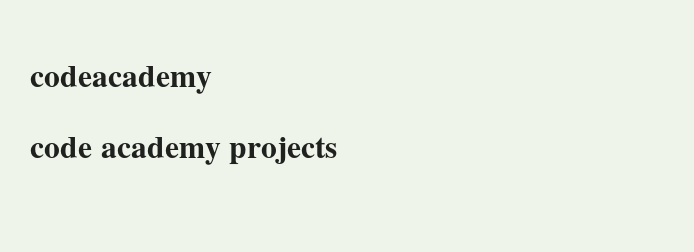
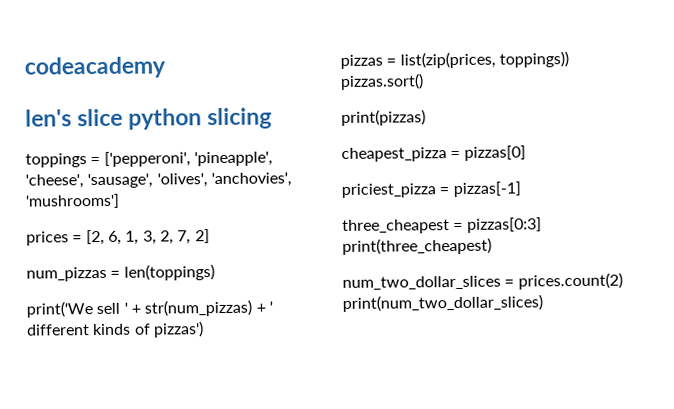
- code academy projects
+ len's slice python slicing
+ toppings = ['pepperoni', 'pineapple', 'cheese', 'sausage', 'olives', 'anchovies', 'mushrooms']
+ prices = [2, 6, 1, 3, 2, 7, 2]
+ num_pizzas = len(toppings)
+ print('We sell ' + str(num_pizzas) + ' different kinds of pizzas')
+ pizzas = list(zip(prices, toppings)) pizzas.sort()
+ print(pizzas)
+ cheapest_pizza = pizzas[0]
+ priciest_pizza = pizzas[-1]
+ three_cheapest = pizzas[0:3] print(three_cheapest)
+ num_two_dollar_slices = prices.count(2) print(num_two_dollar_slices)

